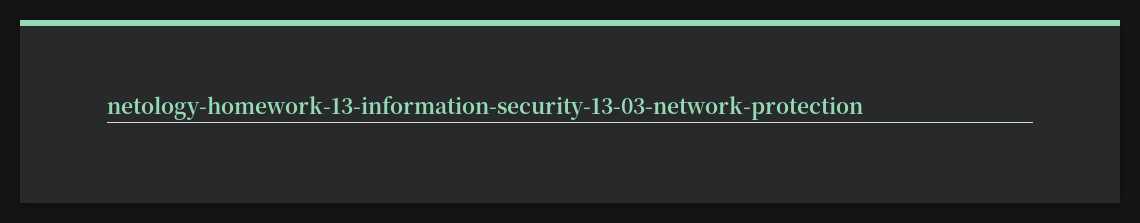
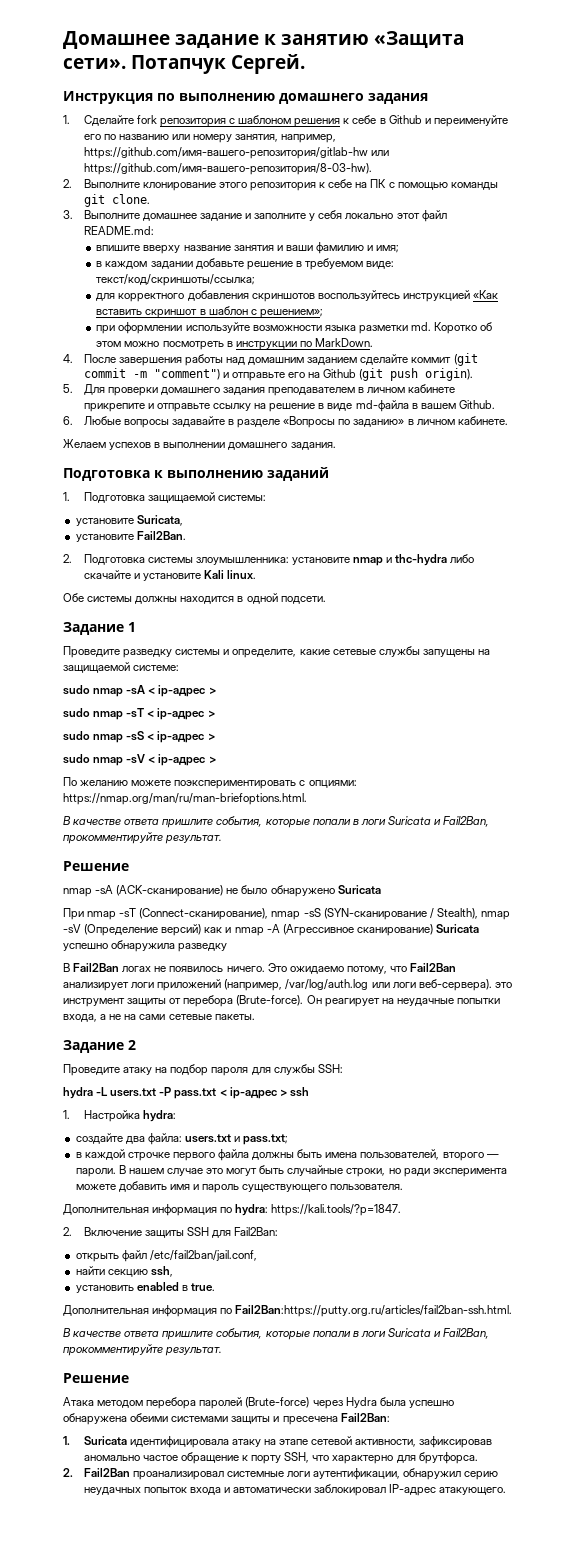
- netology-homework-13-information-security-13-03-network-protection
+ Домашнее задание к занятию «Защита сети». Потапчук Сергей.
+ Инструкция по выполнению домашнего задания
+ 1. Сделайте fork репозитория c шаблоном решения к себе в Github и переименуйте его по названию или номеру занятия, например, https://github.com/имя-вашего-репозитория/gitlab-hw или https://github.com/имя-вашего-репозитория/8-03-hw).
+ 2. Выполните клонирование этого репозитория к себе на ПК с помощью команды git clone.
+ 3. Выполните домашнее задание и заполните у себя локально этот файл README.md:
+ впишите вверху название занятия и ваши фамилию и имя;
+ в каждом задании добавьте решение в требуемом виде: текст/код/скриншоты/ссылка;
+ для корректного добавления скриншотов воспользуйтесь инструкцией «Как вставить скриншот в шаблон с решением»;
+ при оформлении используйте возможности языка разметки md. Коротко об этом можно посмотреть в инструкции по MarkDown.
+ 4. После завершения работы над домашним заданием сделайте коммит (git commit -m "comment") и отправьте его на Github (git push origin).
+ 5. Для проверки домашнего задания преподавателем в личном кабинете прикрепите и отправьте ссылку на решение в виде md-файла в вашем Github.
+ 6. Любые вопросы задавайте в разделе «Вопросы по заданию» в личном кабинете.
+ Желаем успехов в выполнении домашнего задания.
+ Подготовка к выполнению заданий
+ 1. Подготовка защищаемой системы:
+ установите Suricata,
+ установите Fail2Ban.
+ 2. Подготовка системы злоумышленника: установите nmap и thc-hydra либо скачайте и установите Kali linux.
+ Обе системы должны находится в одной подсети.
+ Задание 1
+ Проведите разведку системы и определите, какие сетевые службы запущены на защищаемой системе:
+ sudo nmap -sA < ip-адрес >
+ sudo nmap -sT < ip-адрес >
+ sudo nmap -sS < ip-адрес >
+ sudo nmap -sV < ip-адрес >
+ По желанию можете поэкспериментировать с опциями: https://nmap.org/man/ru/man-briefoptions.html.
+ В качестве ответа пришлите события, которые попали в логи Suricata и Fail2Ban, прокомментируйте результат.
+ Решение
+ nmap -sA (ACK-сканирование) не было обнаружено Suricata
+ При nmap -sT (Connect-сканирование), nmap -sS (SYN-сканирование / Stealth), nmap -sV (Определение версий) как и nmap -A (Агрессивное сканирование) Suricata успешно обнаружила разведку
+ В Fail2Ban логах не появилось ничего. Это ожидаемо потому, что Fail2Ban анализирует логи приложений (например, /var/log/auth.log или логи веб-сервера). это инструмент защиты от перебора (Brute-force). Он реагирует на неудачные попытки входа, а не на сами сетевые пакеты.
+ Задание 2
+ Проведите атаку на подбор пароля для службы SSH:
+ hydra -L users.txt -P pass.txt < ip-адрес > ssh
+ 1. Настройка hydra:
+ создайте два файла: users.txt и pass.txt;
+ в каждой строчке первого файла должны быть имена пользователей, второго — пароли. В нашем случае это могут быть случайные строки, но ради эксперимента можете добавить имя и пароль существующего пользователя.
+ Дополнительная информация по hydra: https://kali.tools/?p=1847.
+ 2. Включение защиты SSH для Fail2Ban:
+ открыть файл /etc/fail2ban/jail.conf,
+ найти секцию ssh,
+ установить enabled в true.
+ Дополнительная информация по Fail2Ban:https://putty.org.ru/articles/fail2ban-ssh.html.
+ В качестве ответа пришлите события, которые попали в логи Suricata и Fail2Ban, прокомментируйте результат.
+ Решение
+ Атака методом перебора паролей (Brute-force) через Hydra была успешно обнаружена обеими системами защиты и пресечена Fail2Ban:
+ 1. Suricata идентифицировала атаку на этапе сетевой активности, зафиксировав аномально частое обращение к порту SSH, что характерно для брутфорса.
+ 2. Fail2Ban проанализировал системные логи аутентификации, обнаружил серию неудачных попыток входа и автоматически заблокировал IP-адрес атакующего.

